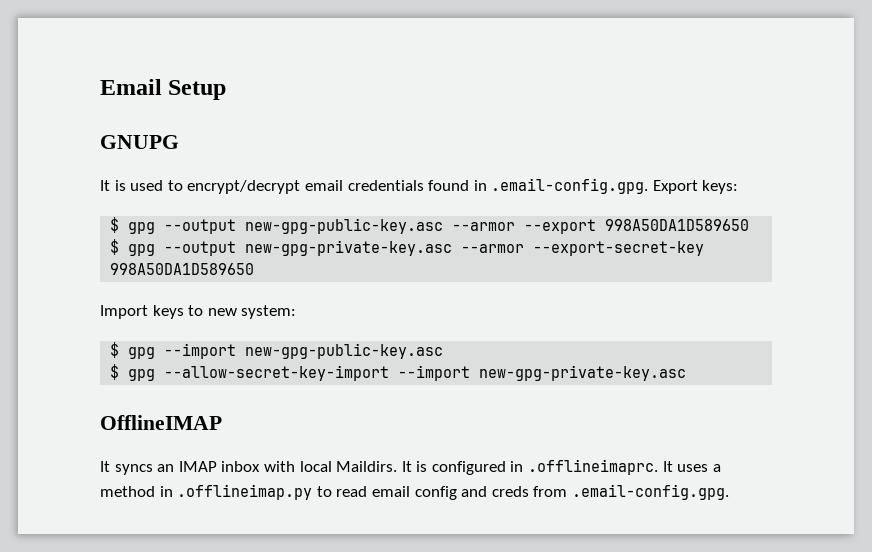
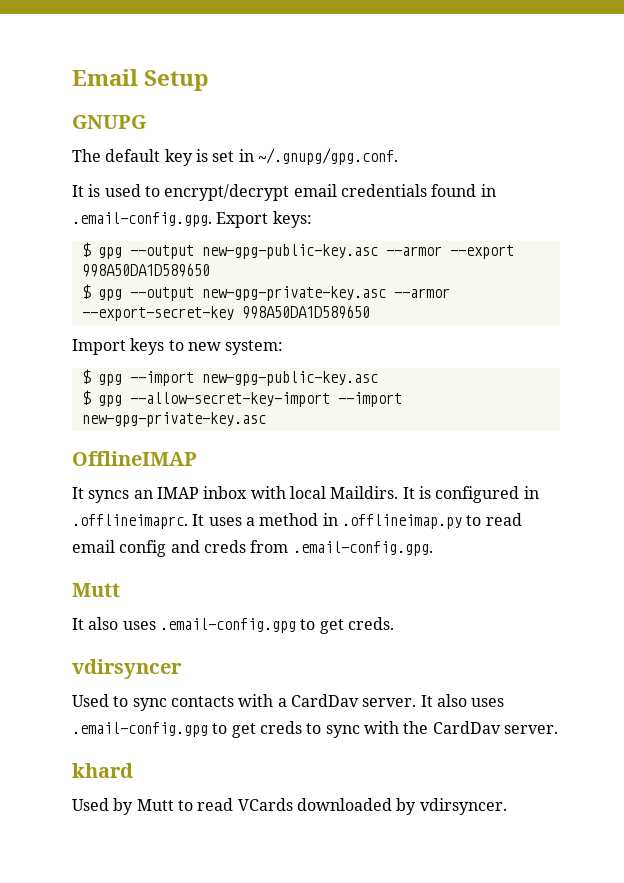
+ The default key is set in ~/.gnupg/gpg.conf.
  It is configured in .offlineimaprc. It uses a method in .offlineimap.py to read email config and creds from .email-config.gpg.
+ Mutt
+ It also uses .email-config.gpg to get creds.
+ vdirsyncer
+ Used to sync contacts with a CardDav server. It also uses .email-config.gpg to get creds to sync with the CardDav server.
+ khard
+ Used by Mutt to read VCards downloaded by vdirsyncer.

